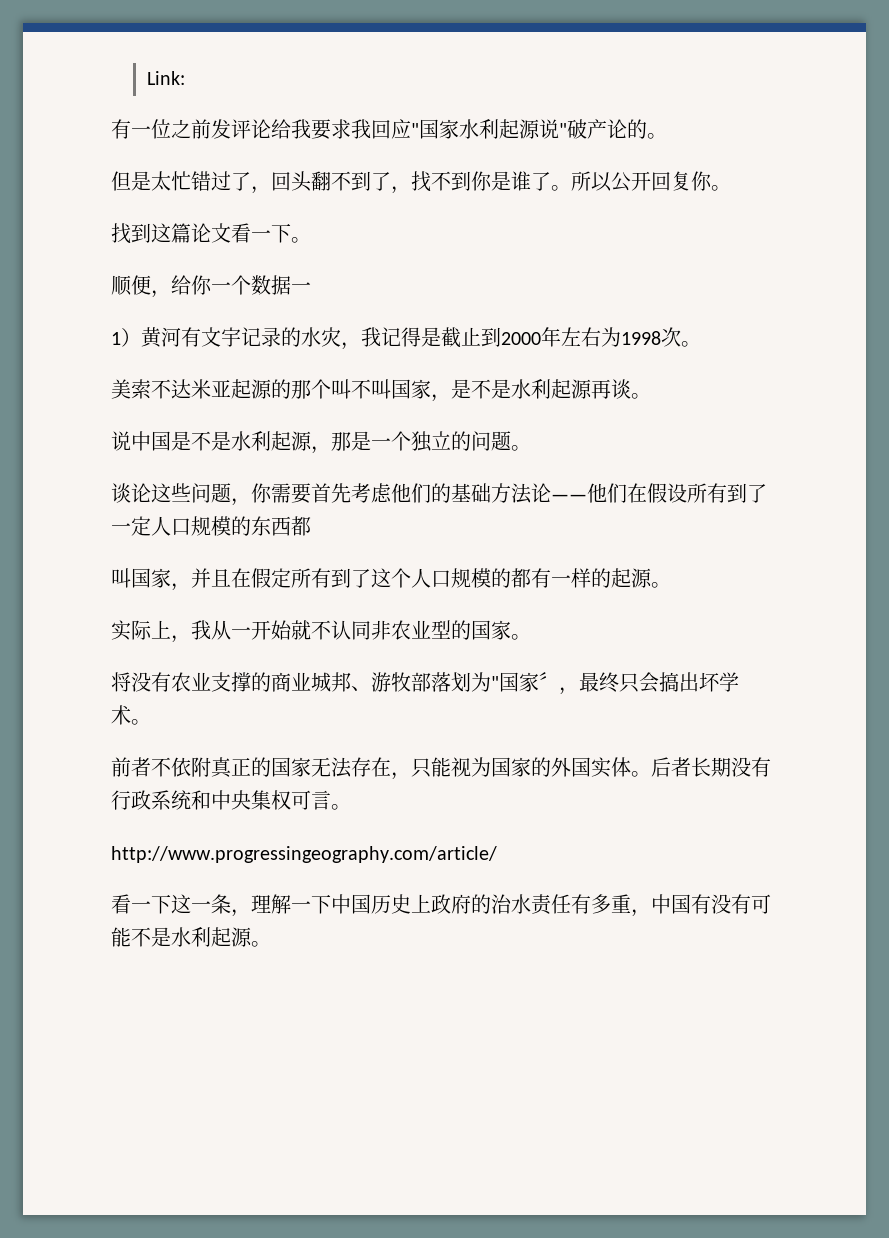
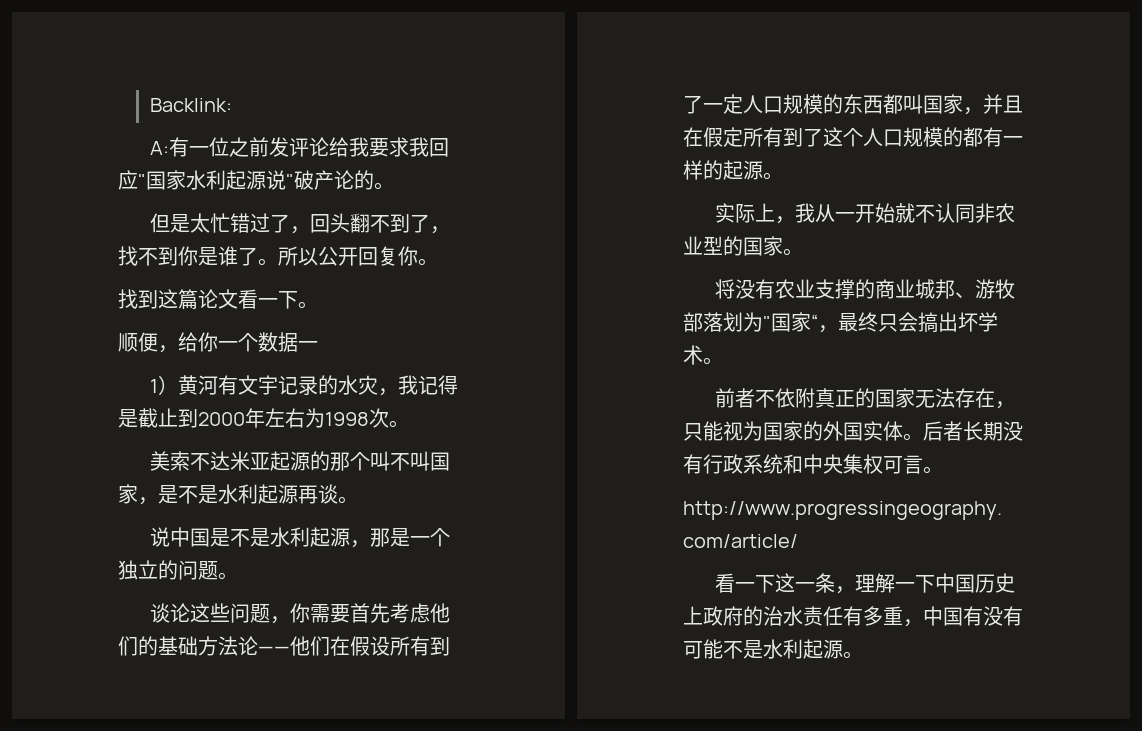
- Link:
- 有一位之前发评论给我要求我回应"国家水利起源说"破产论的。
+ Backlink:
+ A:有一位之前发评论给我要求我回应"国家水利起源说"破产论的。
- 谈论这些问题，你需要首先考虑他们的基础方法论——他们在假设所有到了一定人口规模的东西都
- 叫国家，并且在假定所有到了这个人口规模的都有一样的起源。
+ 谈论这些问题，你需要首先考虑他们的基础方法论——他们在假设所有到了一定人口规模的东西都叫国家，并且在假定所有到了这个人口规模的都有一样的起源。
- 将没有农业支撑的商业城邦、游牧部落划为"国家〞，最终只会搞出坏学术。
+ 将没有农业支撑的商业城邦、游牧部落划为"国家“，最终只会搞出坏学术。

